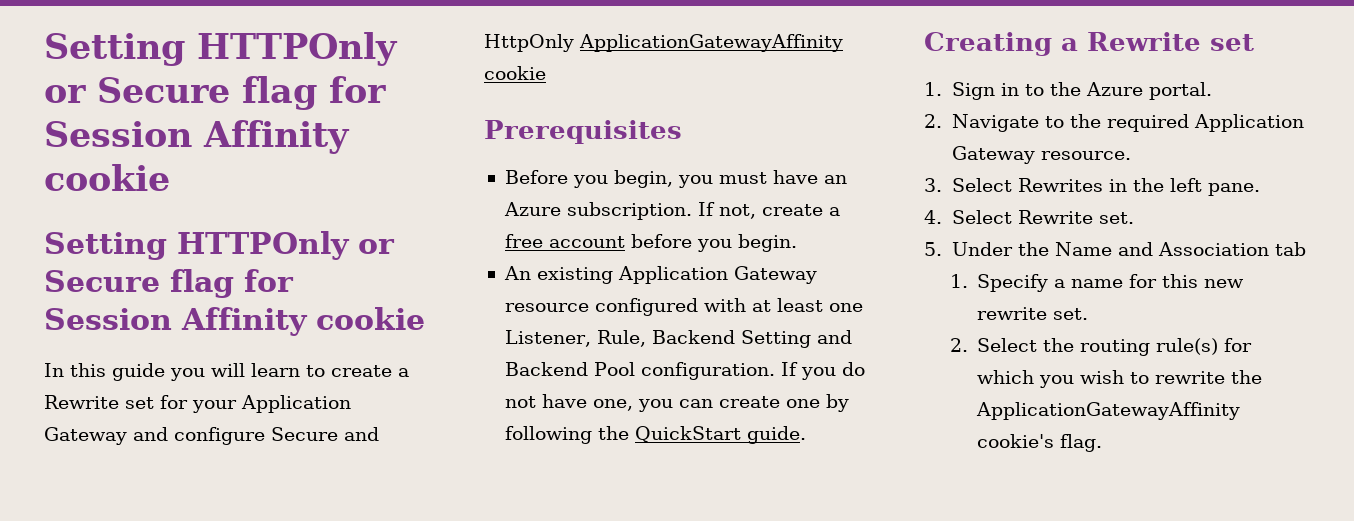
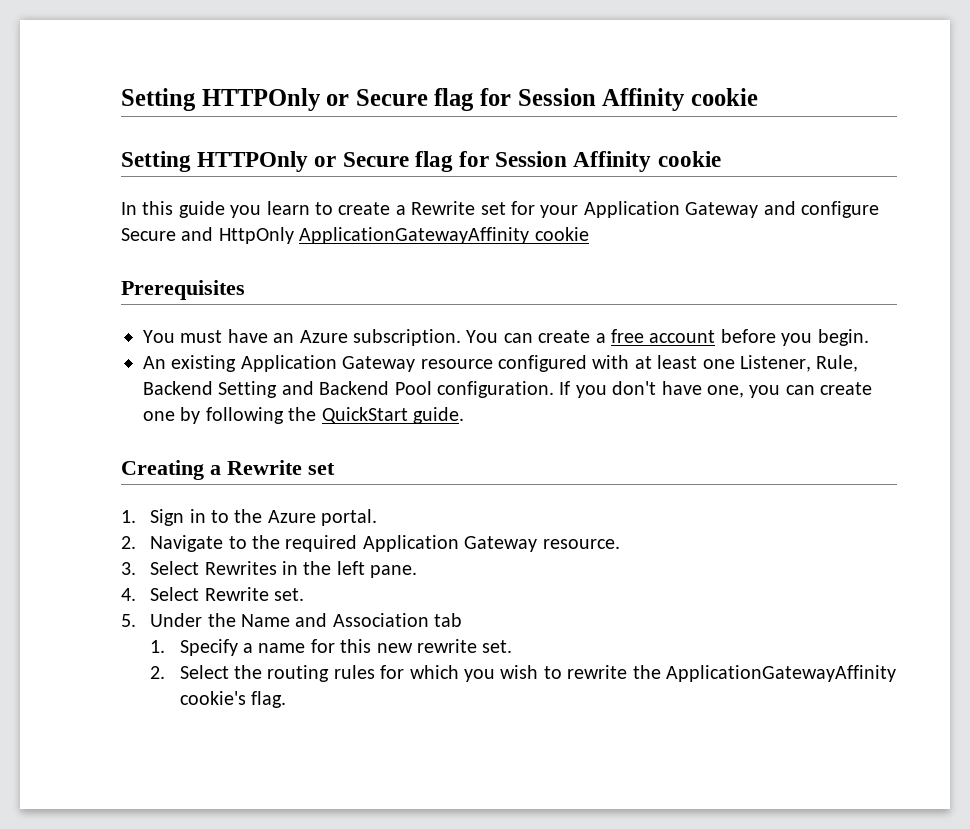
- In this guide you will learn to create a Rewrite set for your Application Gateway and configure Secure and HttpOnly ApplicationGatewayAffinity cookie
+ In this guide you learn to create a Rewrite set for your Application Gateway and configure Secure and HttpOnly ApplicationGatewayAffinity cookie
- Before you begin, you must have an Azure subscription.
+ You must have an Azure subscription.
- If not, create a free account before you begin.
+ You can create a free account before you begin.
- If you do not have one, you can create one by following the QuickStart guide.
+ If you don't have one, you can create one by following the QuickStart guide.
- 2. Select the routing rule(s) for which you wish to rewrite the ApplicationGatewayAffinity cookie's flag.
+ 2. Select the routing rules for which you wish to rewrite the ApplicationGatewayAffinity cookie's flag.

